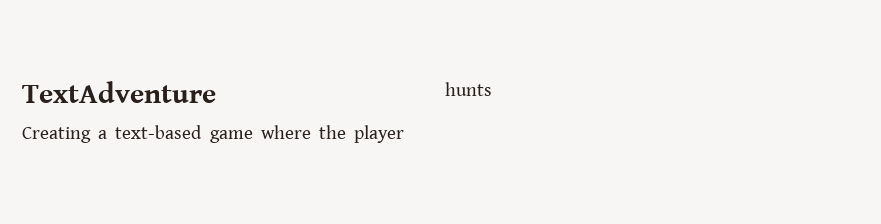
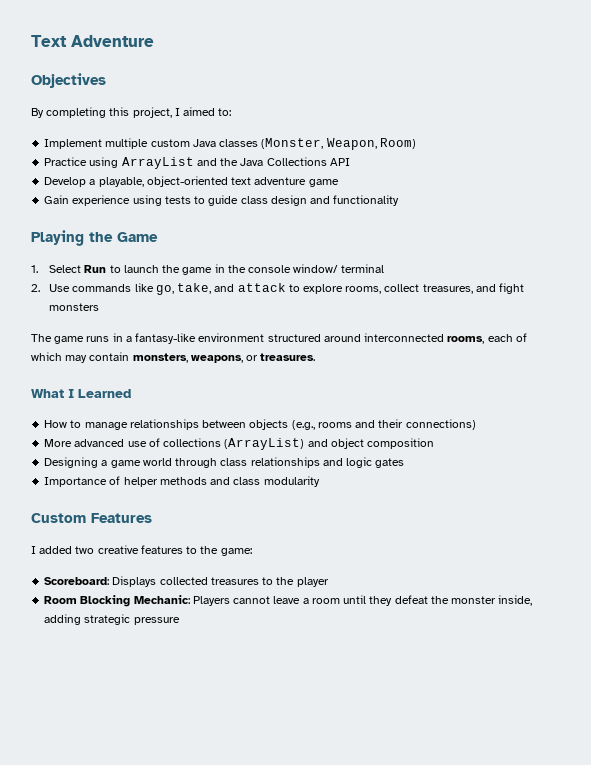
- TextAdventure
- Creating a text-based game where the player hunts
+ Text Adventure
+ Objectives
+ By completing this project, I aimed to:
+ Implement multiple custom Java classes (Monster, Weapon, Room)
+ Practice using ArrayList and the Java Collections API
+ Develop a playable, object-oriented text adventure game
+ Gain experience using tests to guide class design and functionality
+ Playing the Game
+ 1. Select Run to launch the game in the console window/ terminal
+ 2. Use commands like go, take, and attack to explore rooms, collect treasures, and fight monsters
+ The game runs in a fantasy-like environment structured around interconnected rooms, each of which may contain monsters, weapons, or treasures.
+ What I Learned
+ How to manage relationships between objects (e.g., rooms and their connections)
+ More advanced use of collections (ArrayList) and object composition
+ Designing a game world through class relationships and logic gates
+ Importance of helper methods and class modularity
+ Custom Features
+ I added two creative features to the game:
+ Scoreboard: Displays collected treasures to the player
+ Room Blocking Mechanic: Players cannot leave a room until they defeat the monster inside, adding strategic pressure

